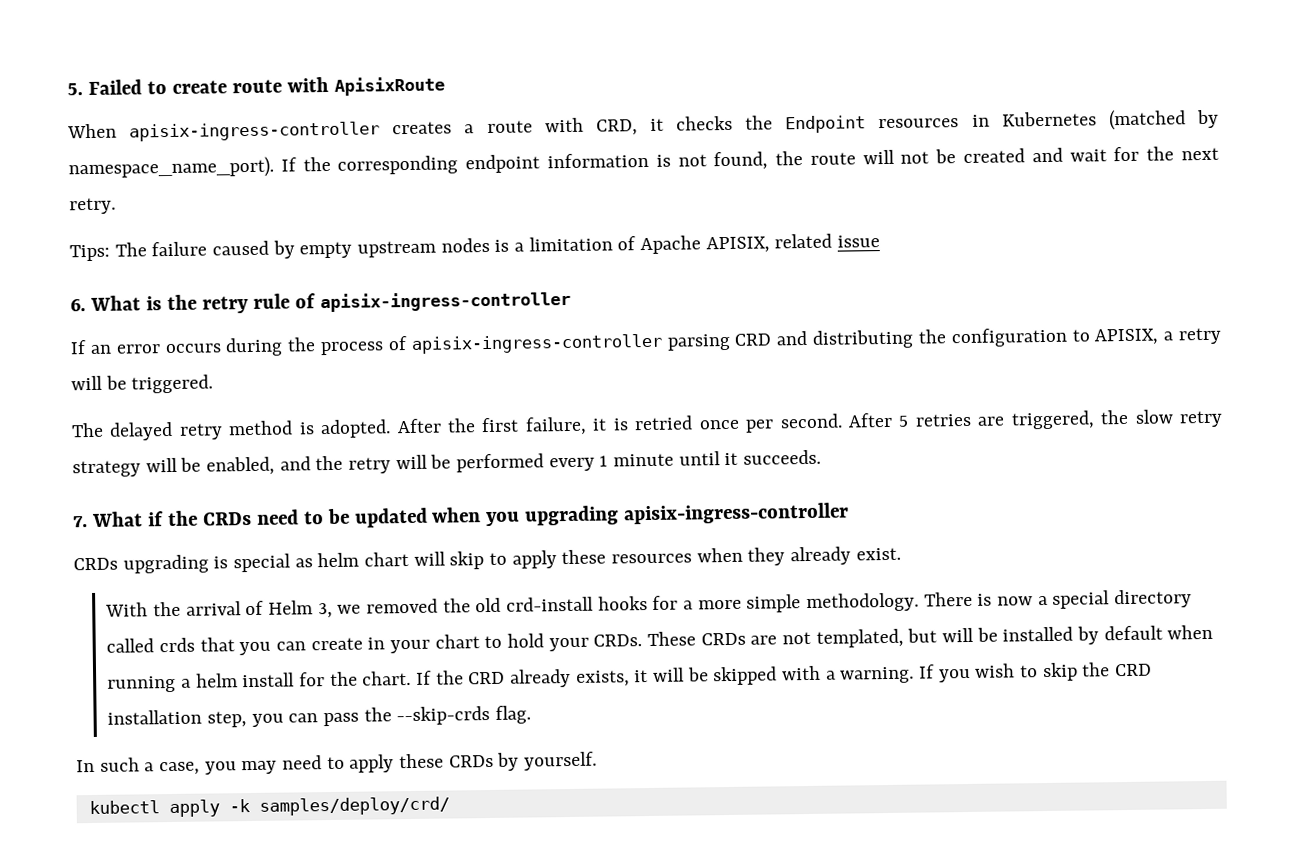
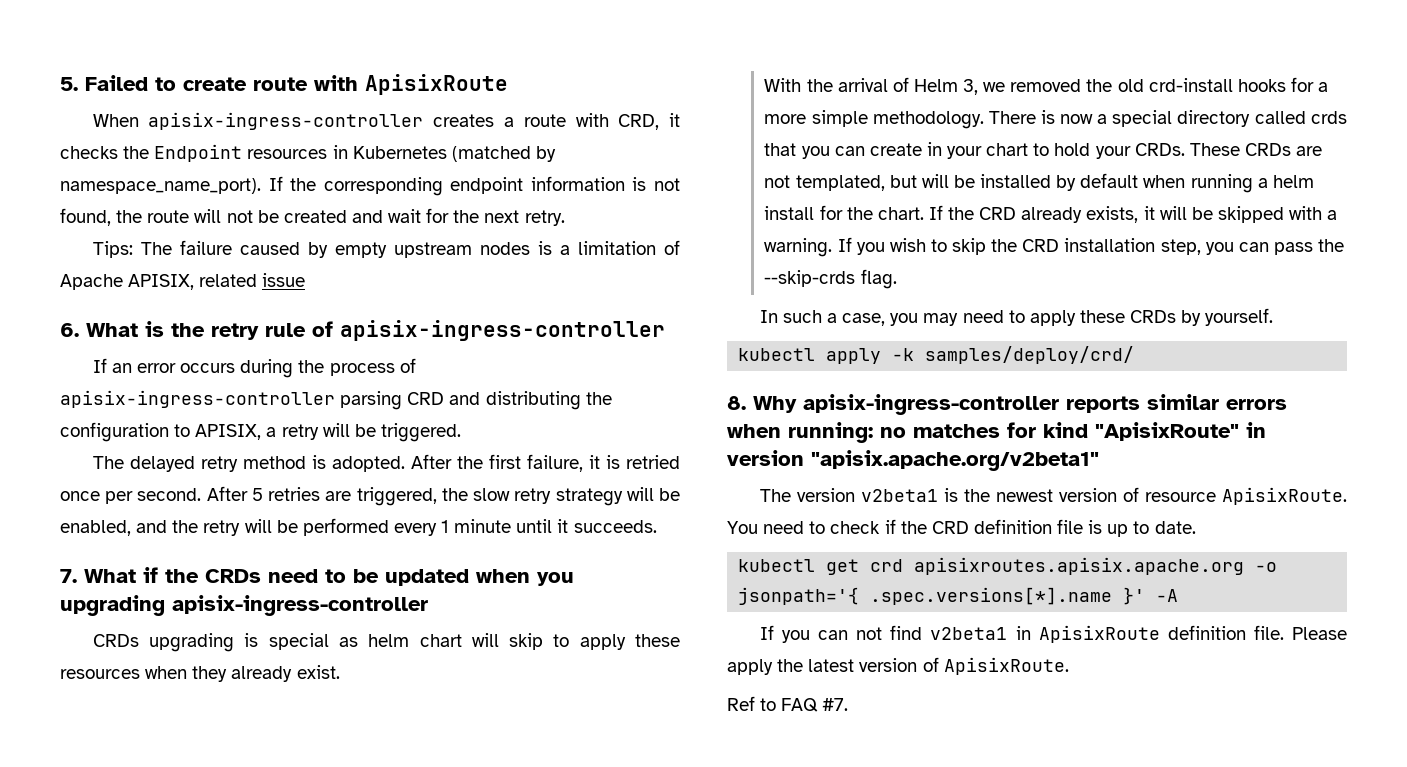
+ 8. Why apisix-ingress-controller reports similar errors when running: no matches for kind "ApisixRoute" in version "apisix.apache.org/v2beta1"
+ The version v2beta1 is the newest version of resource ApisixRoute. You need to check if the CRD definition file is up to date.
+ kubectl get crd apisixroutes.apisix.apache.org -o jsonpath='{ .spec.versions[*].name }' -A
+ If you can not find v2beta1 in ApisixRoute definition file. Please apply the latest version of ApisixRoute.
+ Ref to FAQ #7.

